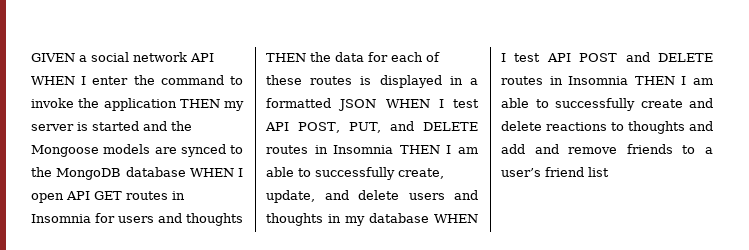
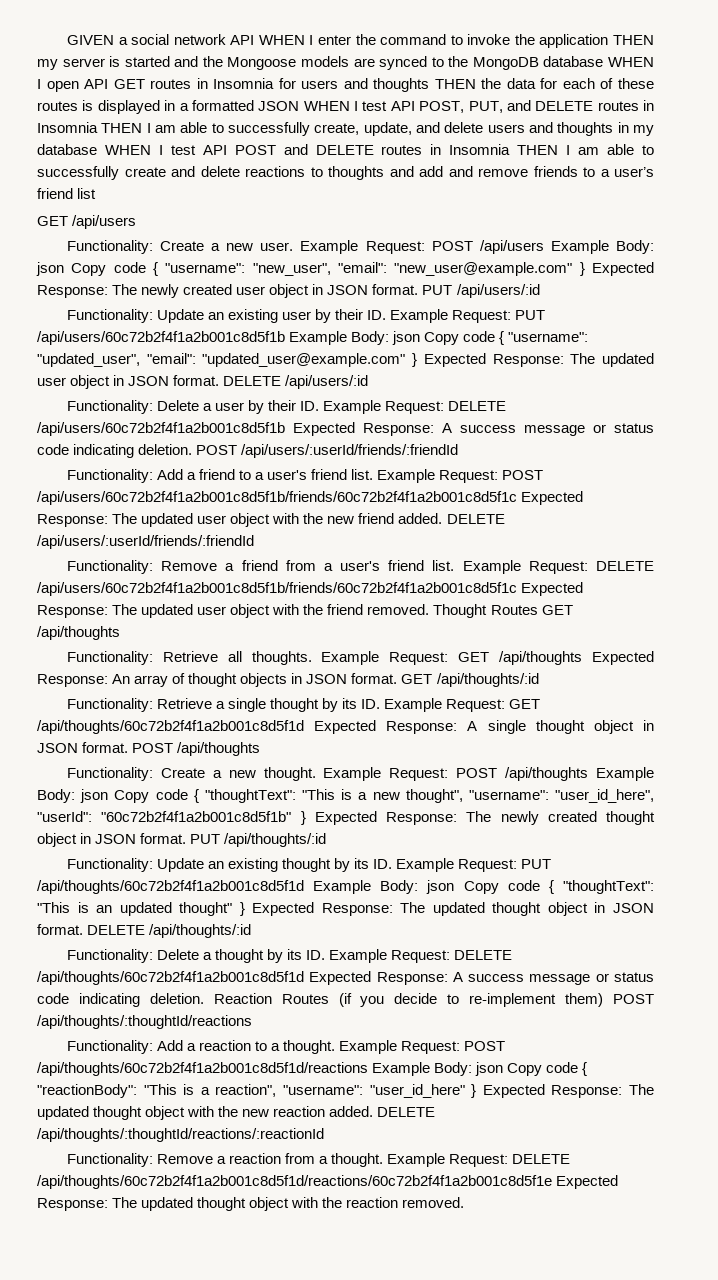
+ GET /api/users
+ Functionality: Create a new user. Example Request: POST /api/users Example Body: json Copy code { "username": "new_user", "email": "new_user@example.com" } Expected Response: The newly created user object in JSON format. PUT /api/users/:id
+ Functionality: Update an existing user by their ID. Example Request: PUT /api/users/60c72b2f4f1a2b001c8d5f1b Example Body: json Copy code { "username": "updated_user", "email": "updated_user@example.com" } Expected Response: The updated user object in JSON format. DELETE /api/users/:id
+ Functionality: Delete a user by their ID. Example Request: DELETE /api/users/60c72b2f4f1a2b001c8d5f1b Expected Response: A success message or status code indicating deletion. POST /api/users/:userId/friends/:friendId
+ Functionality: Add a friend to a user's friend list. Example Request: POST /api/users/60c72b2f4f1a2b001c8d5f1b/friends/60c72b2f4f1a2b001c8d5f1c Expected Response: The updated user object with the new friend added. DELETE /api/users/:userId/friends/:friendId
+ Functionality: Remove a friend from a user's friend list. Example Request: DELETE /api/users/60c72b2f4f1a2b001c8d5f1b/friends/60c72b2f4f1a2b001c8d5f1c Expected Response: The updated user object with the friend removed. Thought Routes GET /api/thoughts
+ Functionality: Retrieve all thoughts. Example Request: GET /api/thoughts Expected Response: An array of thought objects in JSON format. GET /api/thoughts/:id
+ Functionality: Retrieve a single thought by its ID. Example Request: GET /api/thoughts/60c72b2f4f1a2b001c8d5f1d Expected Response: A single thought object in JSON format. POST /api/thoughts
+ Functionality: Create a new thought. Example Request: POST /api/thoughts Example Body: json Copy code { "thoughtText": "This is a new thought", "username": "user_id_here", "userId": "60c72b2f4f1a2b001c8d5f1b" } Expected Response: The newly created thought object in JSON format. PUT /api/thoughts/:id
+ Functionality: Update an existing thought by its ID. Example Request: PUT /api/thoughts/60c72b2f4f1a2b001c8d5f1d Example Body: json Copy code { "thoughtText": "This is an updated thought" } Expected Response: The updated thought object in JSON format. DELETE /api/thoughts/:id
+ Functionality: Delete a thought by its ID. Example Request: DELETE /api/thoughts/60c72b2f4f1a2b001c8d5f1d Expected Response: A success message or status code indicating deletion. Reaction Routes (if you decide to re-implement them) POST /api/thoughts/:thoughtId/reactions
+ Functionality: Add a reaction to a thought. Example Request: POST /api/thoughts/60c72b2f4f1a2b001c8d5f1d/reactions Example Body: json Copy code { "reactionBody": "This is a reaction", "username": "user_id_here" } Expected Response: The updated thought object with the new reaction added. DELETE /api/thoughts/:thoughtId/reactions/:reactionId
+ Functionality: Remove a reaction from a thought. Example Request: DELETE /api/thoughts/60c72b2f4f1a2b001c8d5f1d/reactions/60c72b2f4f1a2b001c8d5f1e Expected Response: The updated thought object with the reaction removed.

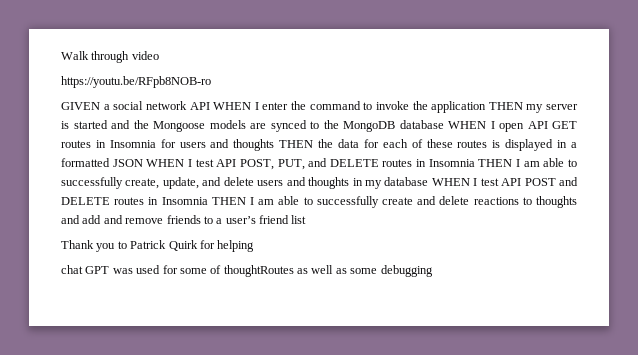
+ Walk through video
+ https://youtu.be/RFpb8NOB-ro
- GET /api/users
- Functionality: Create a new user. Example Request: POST /api/users Example Body: json Copy code { "username": "new_user", "email": "new_user@example.com" } Expected Response: The newly created user object in JSON format. PUT /api/users/:id
- Functionality: Update an existing user by their ID. Example Request: PUT /api/users/60c72b2f4f1a2b001c8d5f1b Example Body: json Copy code { "username": "updated_user", "email": "updated_user@example.com" } Expected Response: The updated user object in JSON format. DELETE /api/users/:id
- Functionality: Delete a user by their ID. Example Request: DELETE /api/users/60c72b2f4f1a2b001c8d5f1b Expected Response: A success message or status code indicating deletion. POST /api/users/:userId/friends/:friendId
- Functionality: Add a friend to a user's friend list. Example Request: POST /api/users/60c72b2f4f1a2b001c8d5f1b/friends/60c72b2f4f1a2b001c8d5f1c Expected Response: The updated user object with the new friend added. DELETE /api/users/:userId/friends/:friendId
- Functionality: Remove a friend from a user's friend list. Example Request: DELETE /api/users/60c72b2f4f1a2b001c8d5f1b/friends/60c72b2f4f1a2b001c8d5f1c Expected Response: The updated user object with the friend removed. Thought Routes GET /api/thoughts
- Functionality: Retrieve all thoughts. Example Request: GET /api/thoughts Expected Response: An array of thought objects in JSON format. GET /api/thoughts/:id
- Functionality: Retrieve a single thought by its ID. Example Request: GET /api/thoughts/60c72b2f4f1a2b001c8d5f1d Expected Response: A single thought object in JSON format. POST /api/thoughts
- Functionality: Create a new thought. Example Request: POST /api/thoughts Example Body: json Copy code { "thoughtText": "This is a new thought", "username": "user_id_here", "userId": "60c72b2f4f1a2b001c8d5f1b" } Expected Response: The newly created thought object in JSON format. PUT /api/thoughts/:id
- Functionality: Update an existing thought by its ID. Example Request: PUT /api/thoughts/60c72b2f4f1a2b001c8d5f1d Example Body: json Copy code { "thoughtText": "This is an updated thought" } Expected Response: The updated thought object in JSON format. DELETE /api/thoughts/:id
- Functionality: Delete a thought by its ID. Example Request: DELETE /api/thoughts/60c72b2f4f1a2b001c8d5f1d Expected Response: A success message or status code indicating deletion. Reaction Routes (if you decide to re-implement them) POST /api/thoughts/:thoughtId/reactions
- Functionality: Add a reaction to a thought. Example Request: POST /api/thoughts/60c72b2f4f1a2b001c8d5f1d/reactions Example Body: json Copy code { "reactionBody": "This is a reaction", "username": "user_id_here" } Expected Response: The updated thought object with the new reaction added. DELETE /api/thoughts/:thoughtId/reactions/:reactionId
- Functionality: Remove a reaction from a thought. Example Request: DELETE /api/thoughts/60c72b2f4f1a2b001c8d5f1d/reactions/60c72b2f4f1a2b001c8d5f1e Expected Response: The updated thought object with the reaction removed.
+ Thank you to Patrick Quirk for helping
+ chat GPT was used for some of thoughtRoutes as well as some debugging

